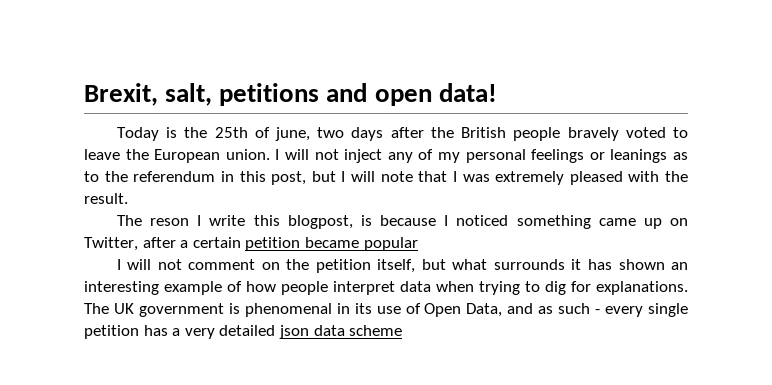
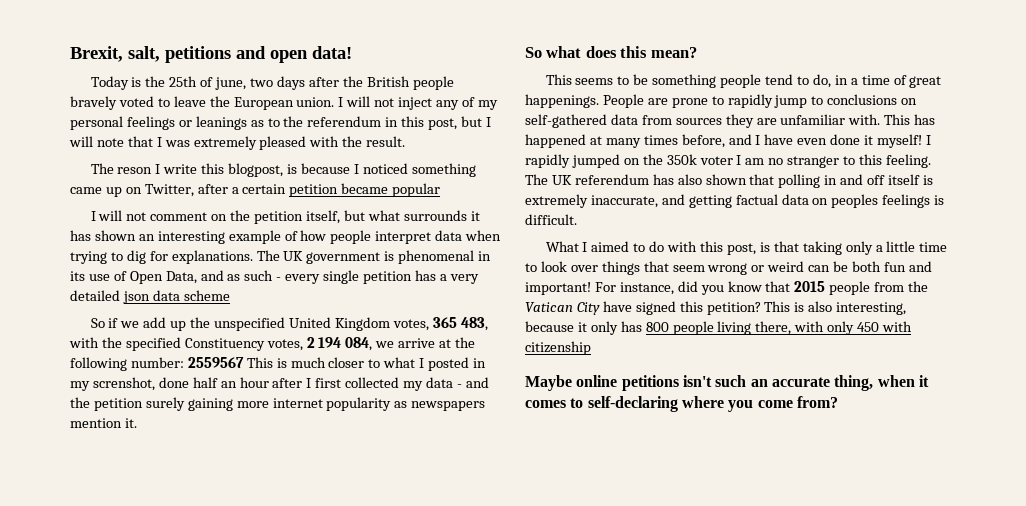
+ So if we add up the unspecified United Kingdom votes, 365 483, with the specified Constituency votes, 2 194 084, we arrive at the following number: 2559567 This is much closer to what I posted in my screnshot, done half an hour after I first collected my data - and the petition surely gaining more internet popularity as newspapers mention it.
+ So what does this mean?
+ This seems to be something people tend to do, in a time of great happenings. People are prone to rapidly jump to conclusions on self-gathered data from sources they are unfamiliar with. This has happened at many times before, and I have even done it myself! I rapidly jumped on the 350k voter I am no stranger to this feeling. The UK referendum has also shown that polling in and off itself is extremely inaccurate, and getting factual data on peoples feelings is difficult.
+ What I aimed to do with this post, is that taking only a little time to look over things that seem wrong or weird can be both fun and important! For instance, did you know that 2015 people from the Vatican City have signed this petition? This is also interesting, because it only has 800 people living there, with only 450 with citizenship
+ Maybe online petitions isn't such an accurate thing, when it comes to self-declaring where you come from?

